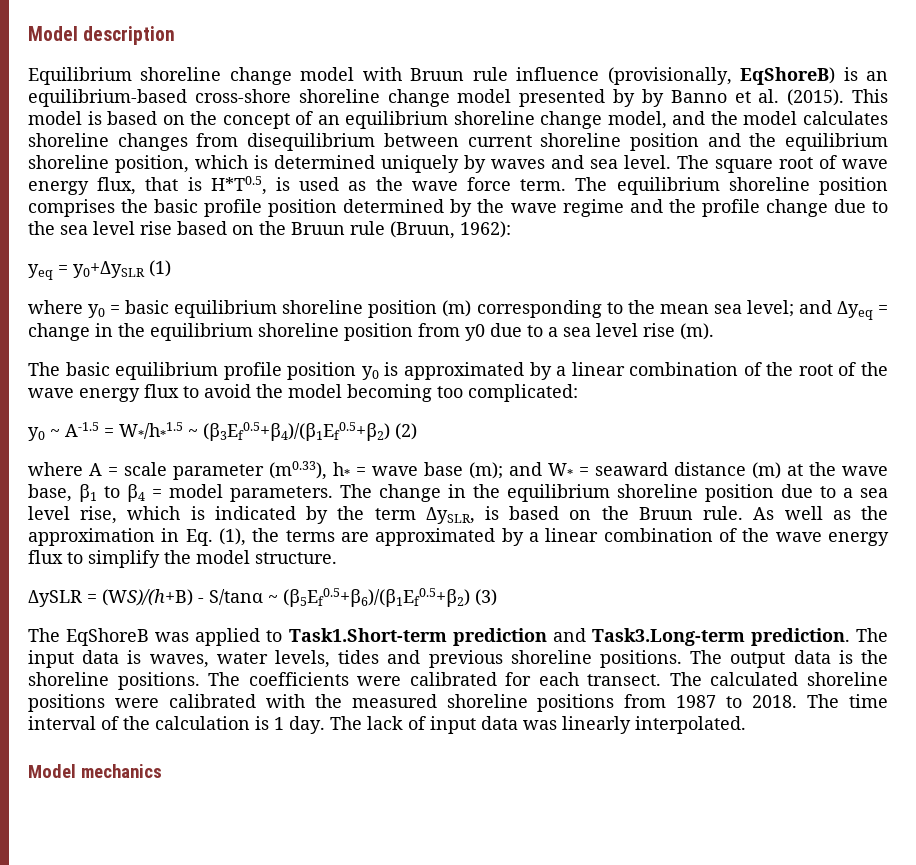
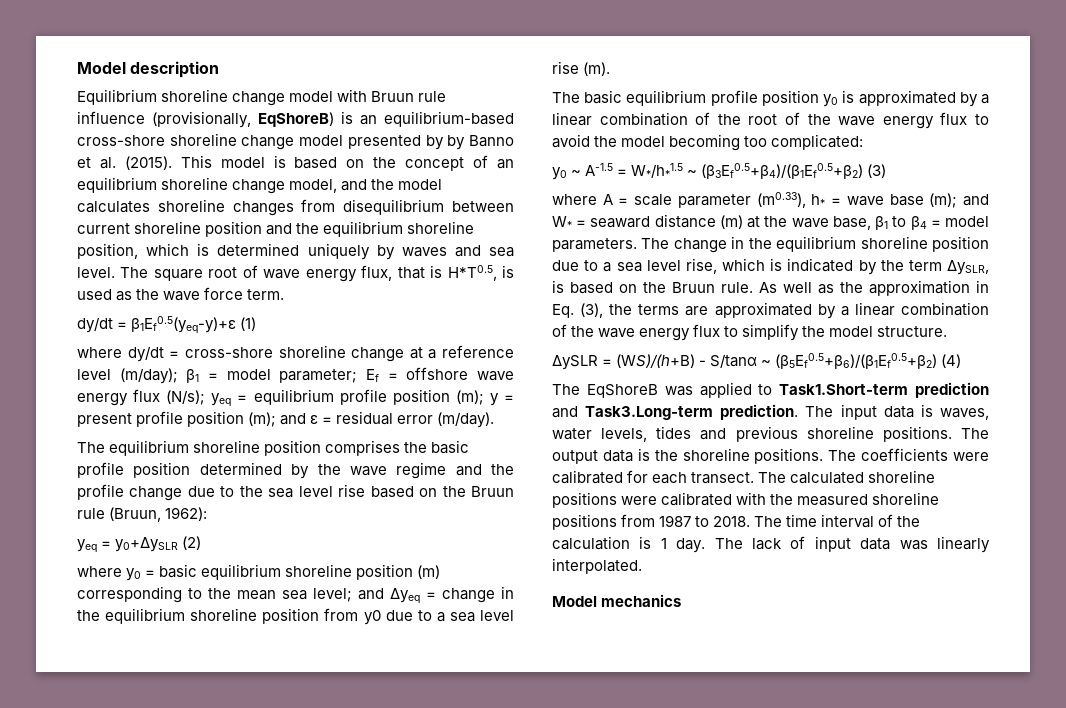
- The square root of wave energy flux, that is H*T0.5, is used as the wave force term. The equilibrium shoreline position comprises the basic profile position determined by the wave regime and the profile change due to the sea level rise based on the Bruun rule (Bruun, 1962):
+ The square root of wave energy flux, that is H*T0.5, is used as the wave force term.
+ dy/dt = β1Ef0.5(yeq-y)+ε (1)
+ where dy/dt = cross-shore shoreline change at a reference level (m/day); β1 = model parameter; Ef = offshore wave energy flux (N/s); yeq = equilibrium profile position (m); y = present profile position (m); and ε = residual error (m/day).
+ The equilibrium shoreline position comprises the basic profile position determined by the wave regime and the profile change due to the sea level rise based on the Bruun rule (Bruun, 1962):
- yeq = y0+ΔySLR (1)
+ yeq = y0+ΔySLR (2)
- y0 ~ A-1.5 = W*/h*1.5 ~ (β3Ef0.5+β4)/(β1Ef0.5+β2) (2)
+ y0 ~ A-1.5 = W*/h*1.5 ~ (β3Ef0.5+β4)/(β1Ef0.5+β2) (3)
- As well as the approximation in Eq. (1), the terms are approximated by a linear combination of the wave energy flux to simplify the model structure.
+ As well as the approximation in Eq. (3), the terms are approximated by a linear combination of the wave energy flux to simplify the model structure.
- ΔySLR = (WS)/(h+B) - S/tanα ~ (β5Ef0.5+β6)/(β1Ef0.5+β2) (3)
+ ΔySLR = (WS)/(h+B) - S/tanα ~ (β5Ef0.5+β6)/(β1Ef0.5+β2) (4)

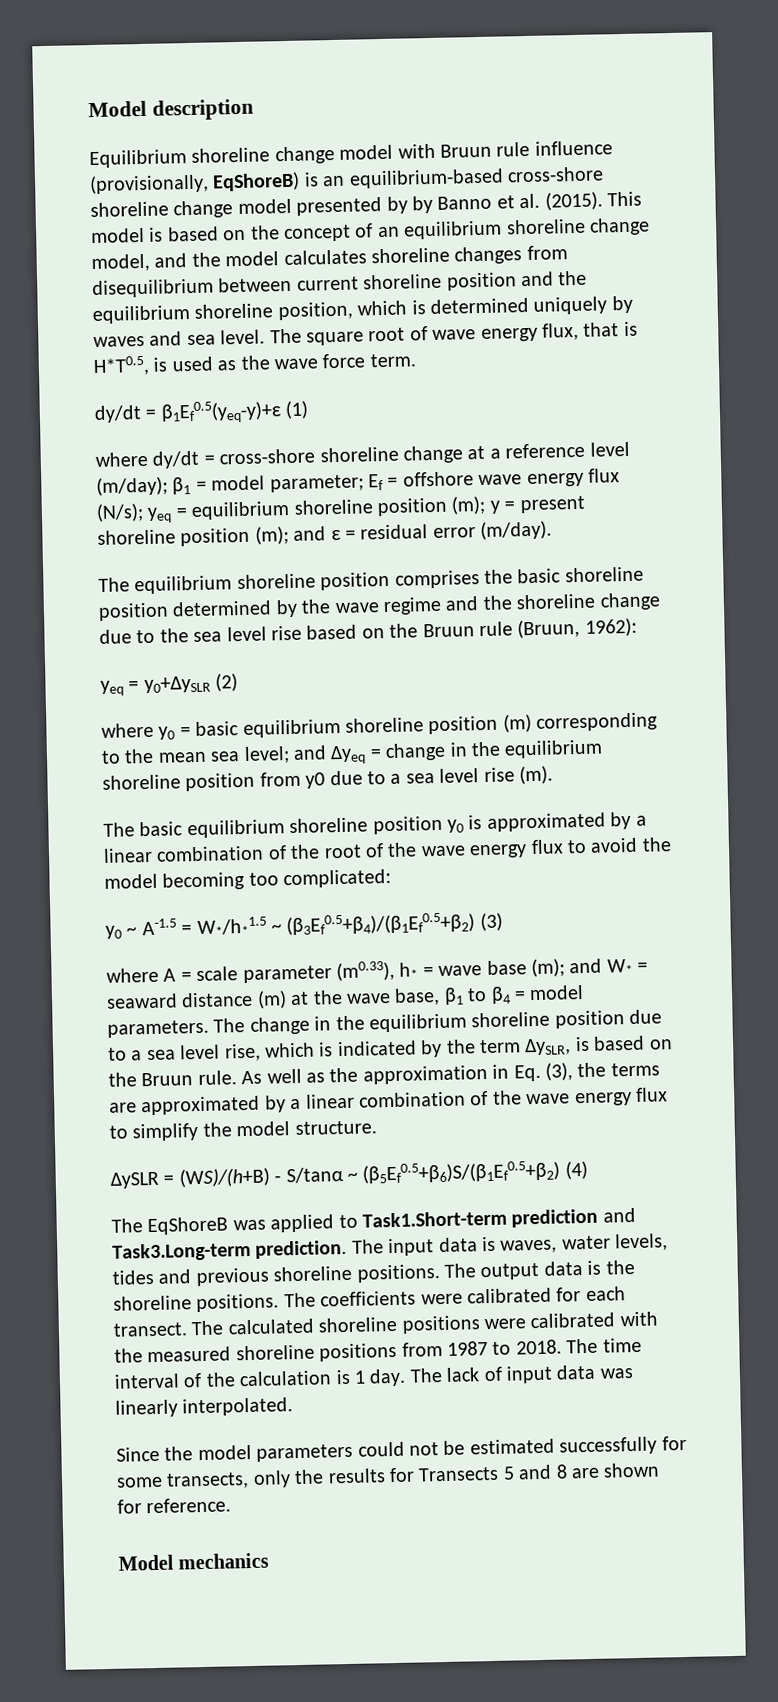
- where dy/dt = cross-shore shoreline change at a reference level (m/day); β1 = model parameter; Ef = offshore wave energy flux (N/s); yeq = equilibrium profile position (m); y = present profile position (m); and ε = residual error (m/day).
+ where dy/dt = cross-shore shoreline change at a reference level (m/day); β1 = model parameter; Ef = offshore wave energy flux (N/s); yeq = equilibrium shoreline position (m); y = present shoreline position (m); and ε = residual error (m/day).
- The equilibrium shoreline position comprises the basic profile position determined by the wave regime and the profile change due to the sea level rise based on the Bruun rule (Bruun, 1962):
+ The equilibrium shoreline position comprises the basic shoreline position determined by the wave regime and the shoreline change due to the sea level rise based on the Bruun rule (Bruun, 1962):
- The basic equilibrium profile position y0 is approximated by a linear combination of the root of the wave energy flux to avoid the model becoming too complicated:
+ The basic equilibrium shoreline position y0 is approximated by a linear combination of the root of the wave energy flux to avoid the model becoming too complicated:
- ΔySLR = (WS)/(h+B) - S/tanα ~ (β5Ef0.5+β6)/(β1Ef0.5+β2) (4)
+ ΔySLR = (WS)/(h+B) - S/tanα ~ (β5Ef0.5+β6)S/(β1Ef0.5+β2) (4)
+ Since the model parameters could not be estimated successfully for some transects, only the results for Transects 5 and 8 are shown for reference.

